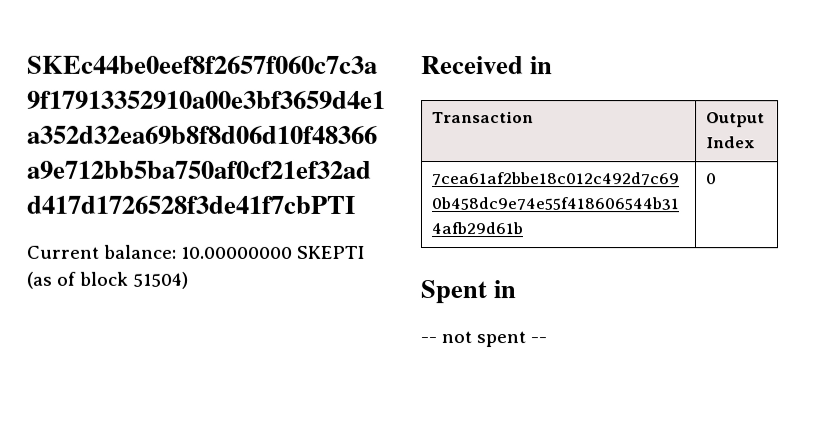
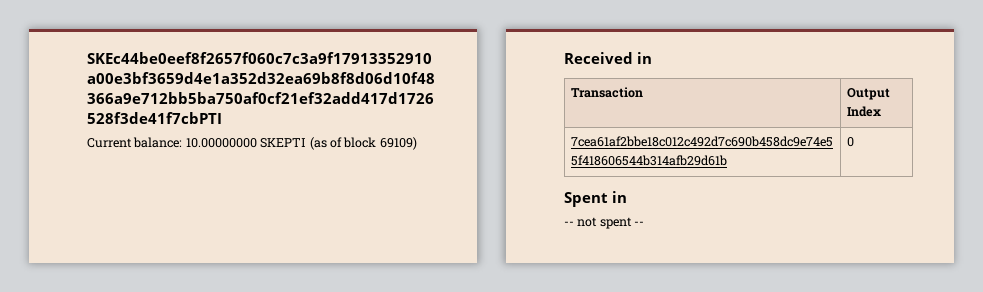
- Current balance: 10.00000000 SKEPTI (as of block 51504)
+ Current balance: 10.00000000 SKEPTI (as of block 69109)

